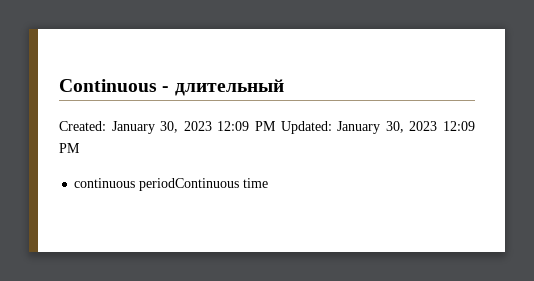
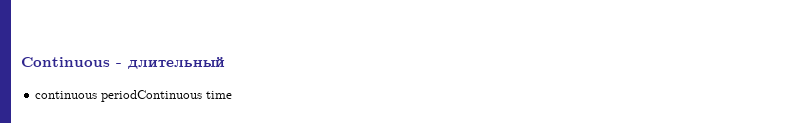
- Created: January 30, 2023 12:09 PM Updated: January 30, 2023 12:09 PM

